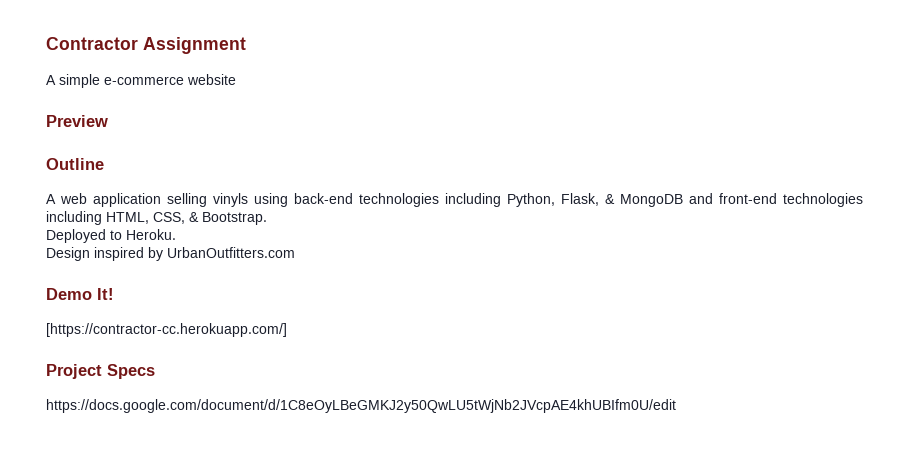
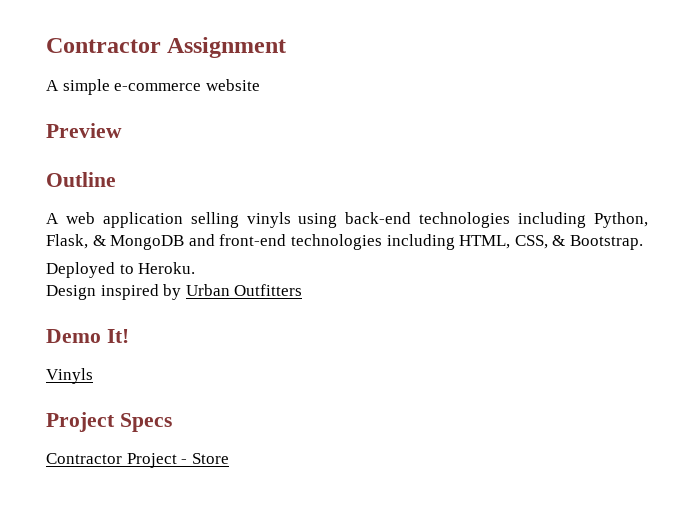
- Design inspired by UrbanOutfitters.com
+ Design inspired by Urban Outfitters
- [https://contractor-cc.herokuapp.com/]
+ Vinyls
- https://docs.google.com/document/d/1C8eOyLBeGMKJ2y50QwLU5tWjNb2JVcpAE4khUBIfm0U/edit
+ Contractor Project - Store

